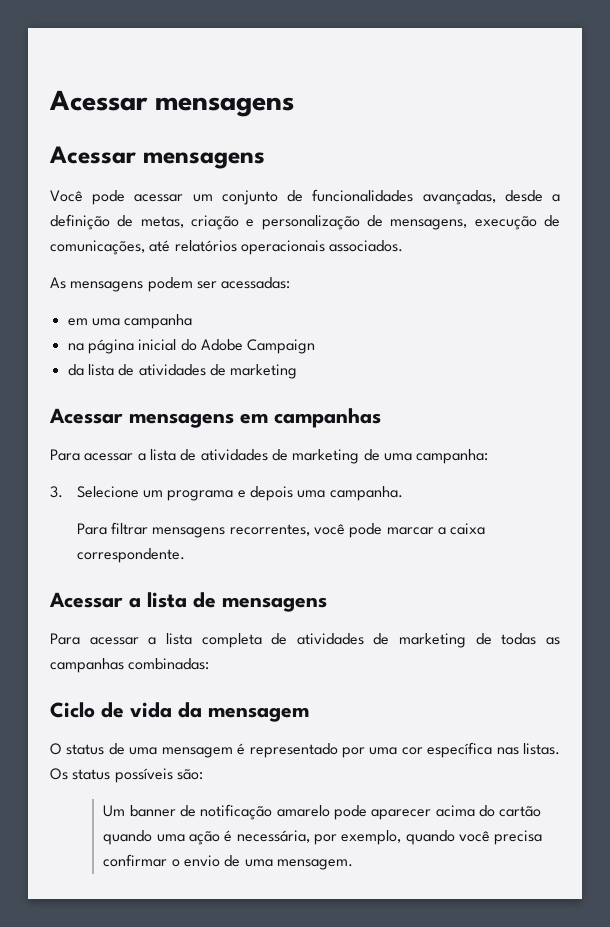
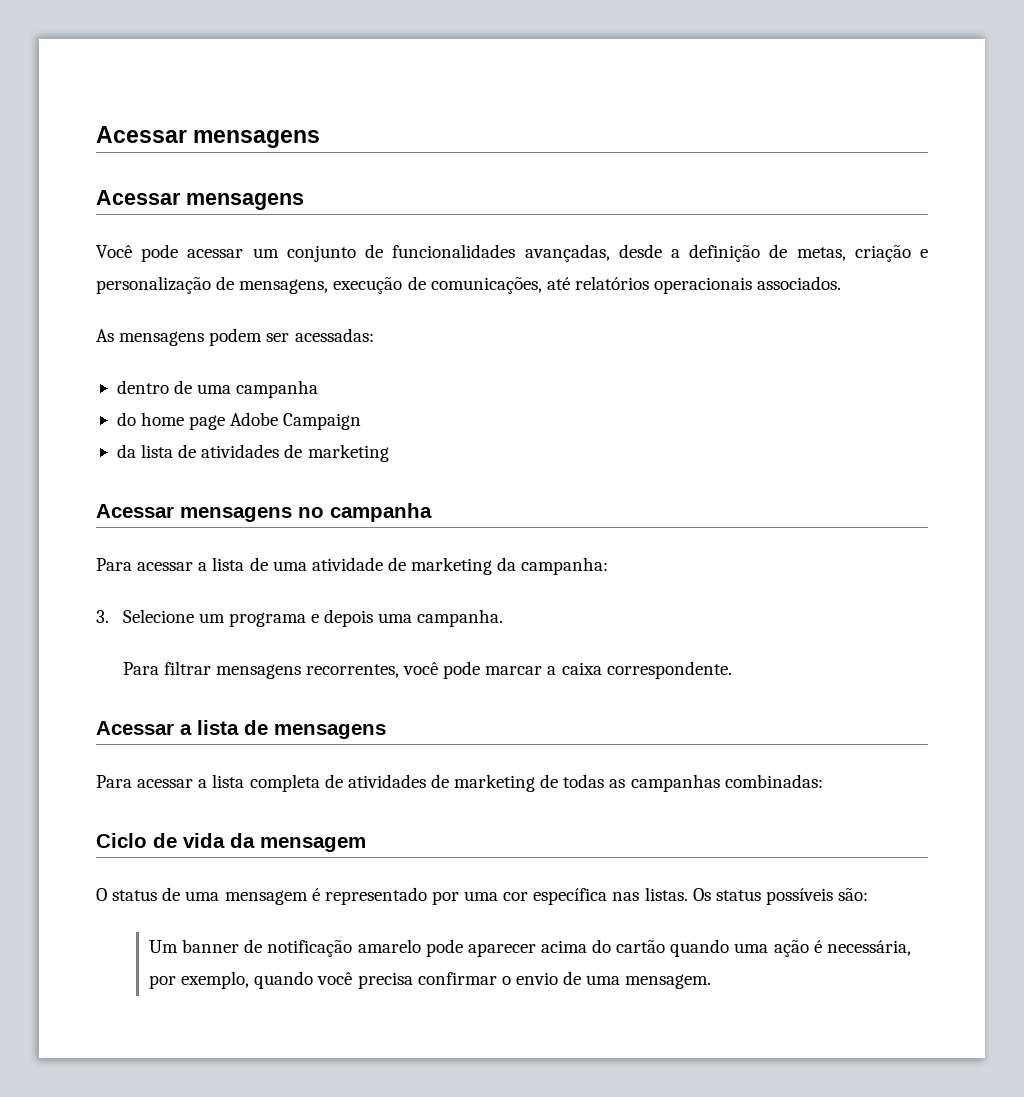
- em uma campanha
+ dentro de uma campanha
- na página inicial do Adobe Campaign
+ do home page Adobe Campaign
- Acessar mensagens em campanhas
+ Acessar mensagens no campanha
- Para acessar a lista de atividades de marketing de uma campanha:
+ Para acessar a lista de uma atividade de marketing da campanha:

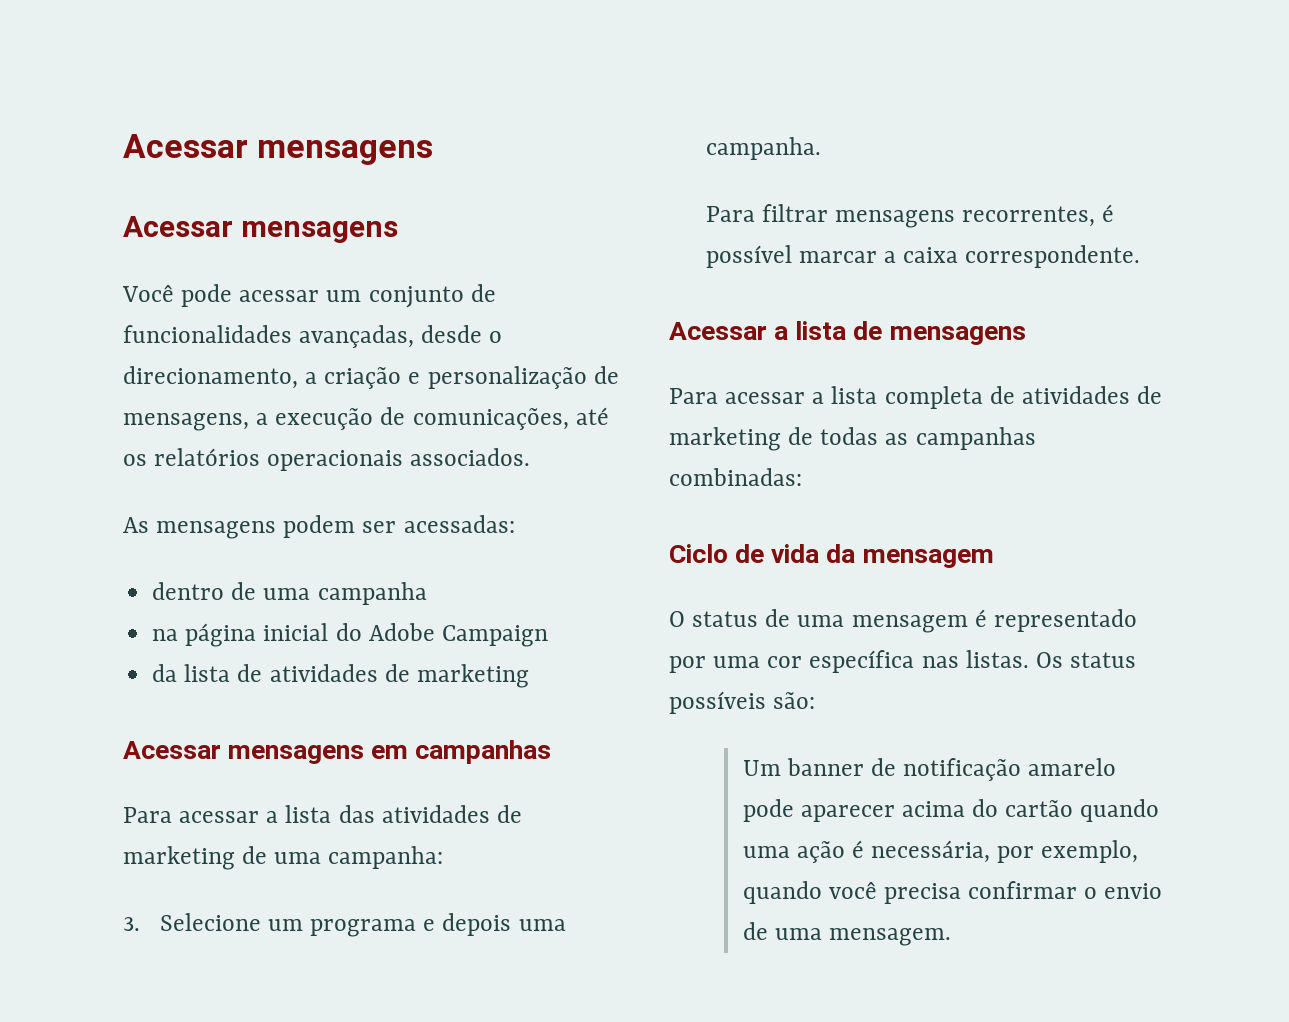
- Você pode acessar um conjunto de funcionalidades avançadas, desde a definição de metas, criação e personalização de mensagens, execução de comunicações, até relatórios operacionais associados.
+ Você pode acessar um conjunto de funcionalidades avançadas, desde o direcionamento, a criação e personalização de mensagens, a execução de comunicações, até os relatórios operacionais associados.
- do home page Adobe Campaign
+ na página inicial do Adobe Campaign
- Acessar mensagens no campanha
- Para acessar a lista de uma atividade de marketing da campanha:
+ Acessar mensagens em campanhas
+ Para acessar a lista das atividades de marketing de uma campanha:
- Para filtrar mensagens recorrentes, você pode marcar a caixa correspondente.
+ Para filtrar mensagens recorrentes, é possível marcar a caixa correspondente.

